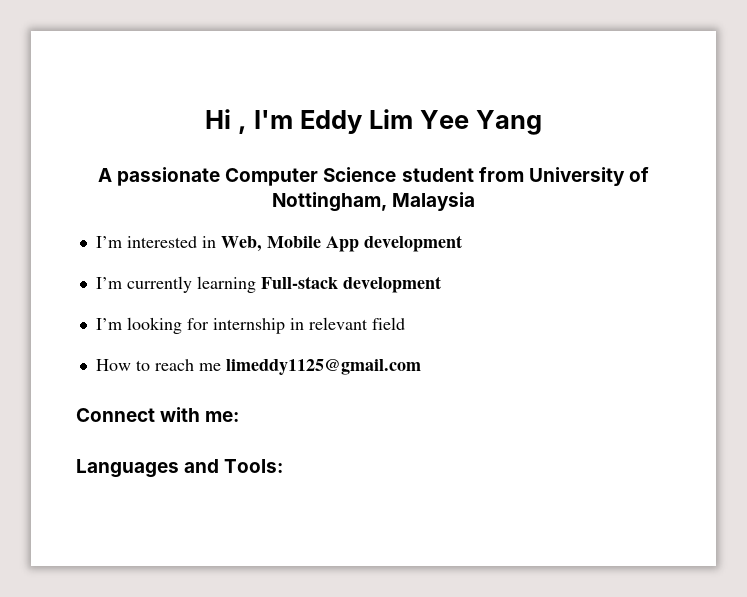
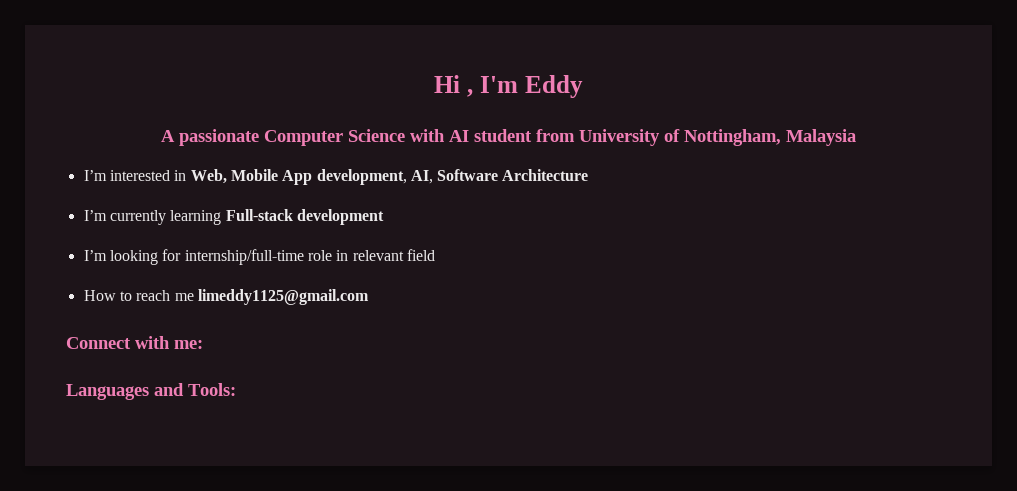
- Hi , I'm Eddy Lim Yee Yang
+ Hi , I'm Eddy
- A passionate Computer Science student from University of Nottingham, Malaysia
+ A passionate Computer Science with AI student from University of Nottingham, Malaysia
- I’m interested in Web, Mobile App development
+ I’m interested in Web, Mobile App development, AI, Software Architecture
- I’m looking for internship in relevant field
+ I’m looking for internship/full-time role in relevant field

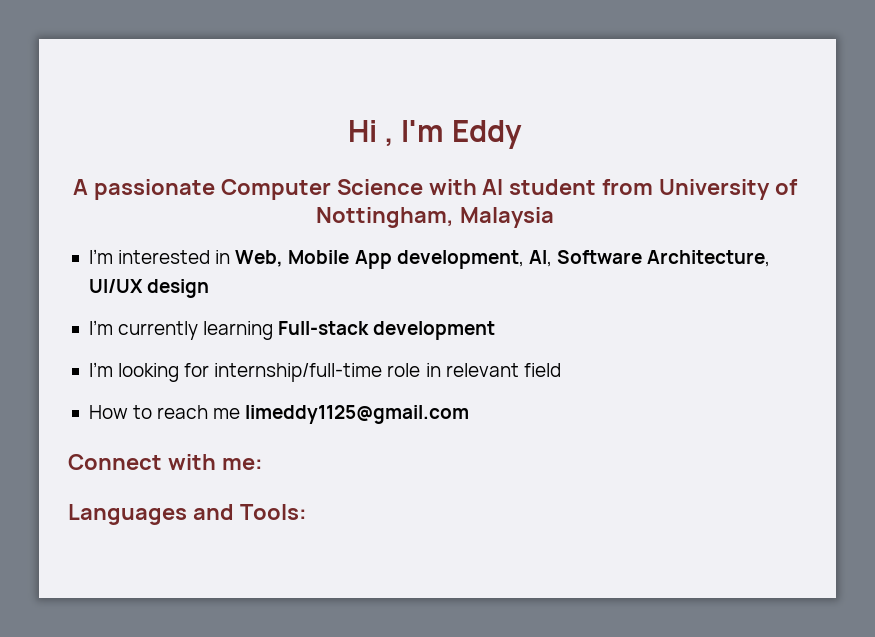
- I’m interested in Web, Mobile App development, AI, Software Architecture
+ I’m interested in Web, Mobile App development, AI, Software Architecture, UI/UX design

